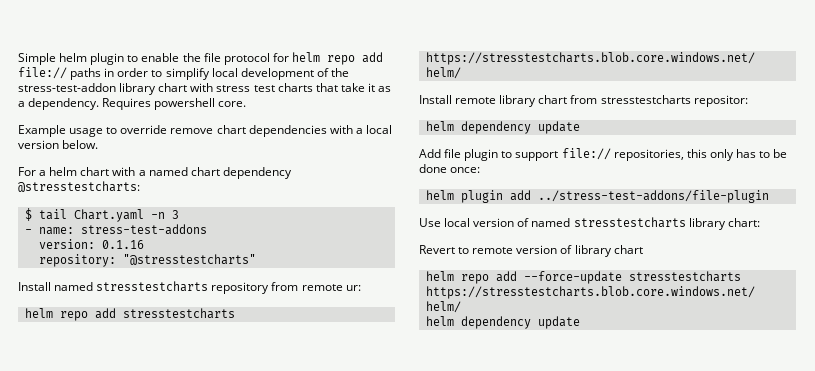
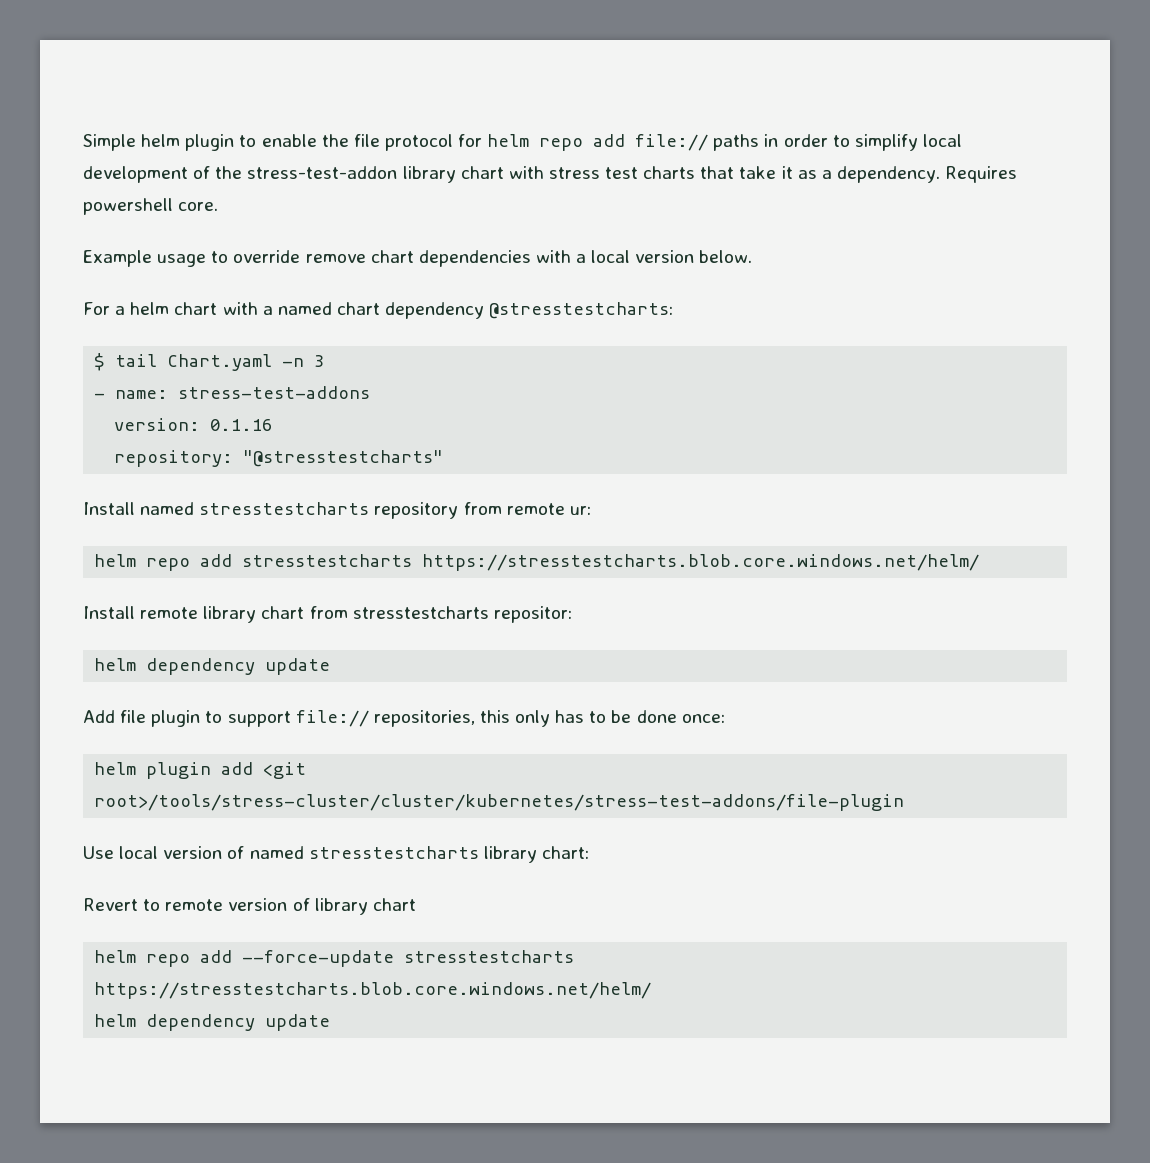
- helm plugin add ../stress-test-addons/file-plugin
+ helm plugin add <git root>/tools/stress-cluster/cluster/kubernetes/stress-test-addons/file-plugin

